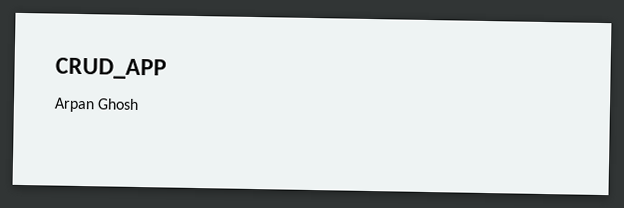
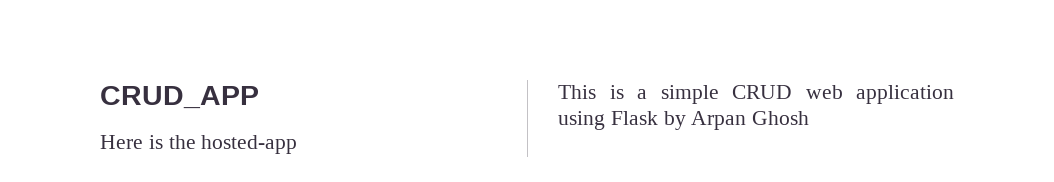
- Arpan Ghosh
+ Here is the hosted-app
+ This is a simple CRUD web application using Flask by Arpan Ghosh

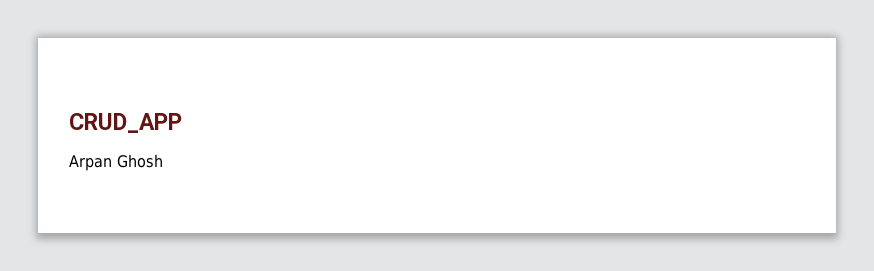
- Here is the hosted-app
- This is a simple CRUD web application using Flask by Arpan Ghosh
+ Arpan Ghosh

